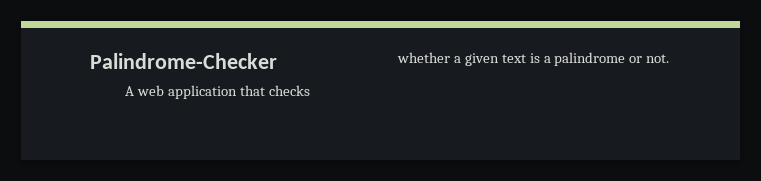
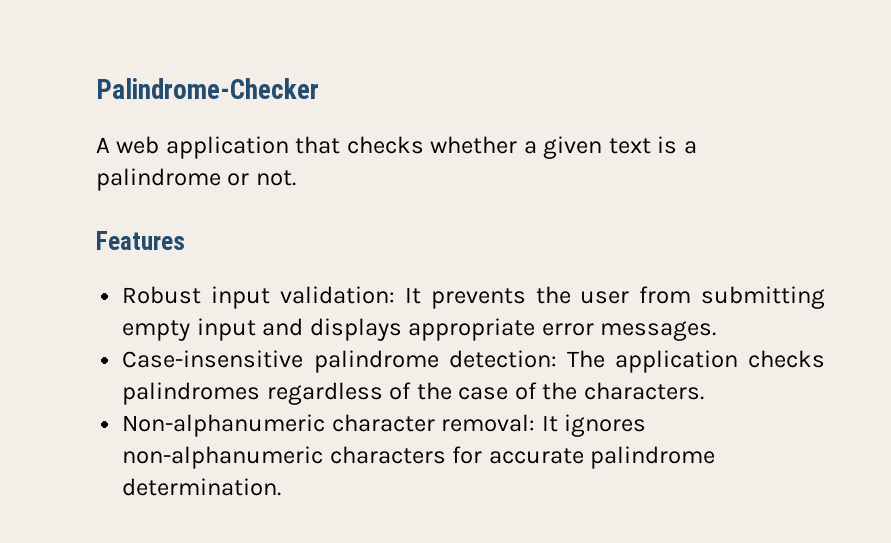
+ Features
+ Robust input validation: It prevents the user from submitting empty input and displays appropriate error messages.
+ Case-insensitive palindrome detection: The application checks palindromes regardless of the case of the characters.
+ Non-alphanumeric character removal: It ignores non-alphanumeric characters for accurate palindrome determination.

